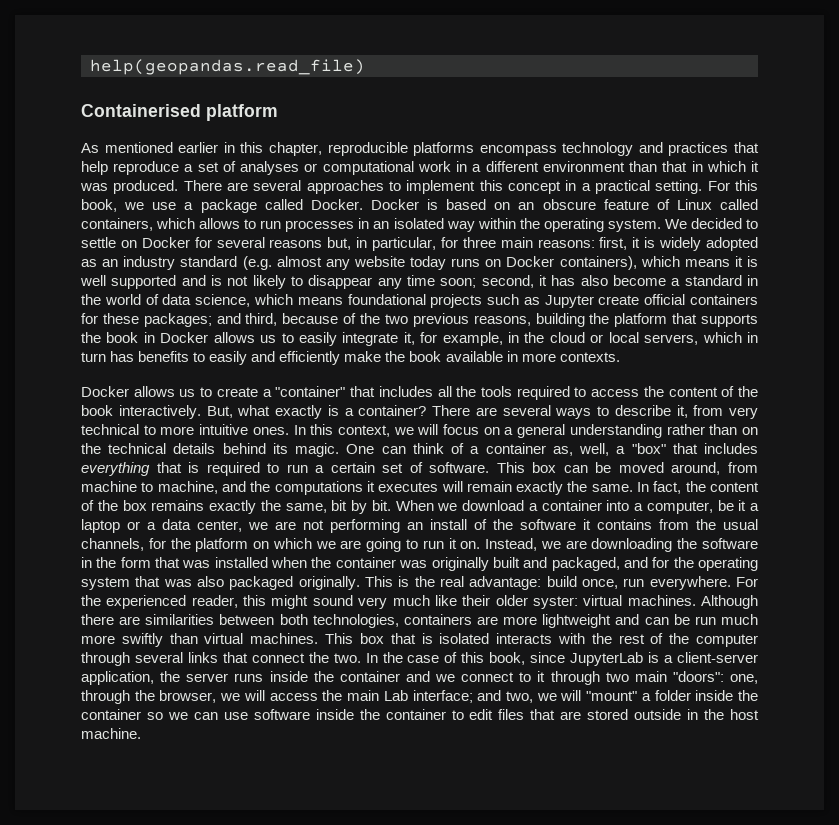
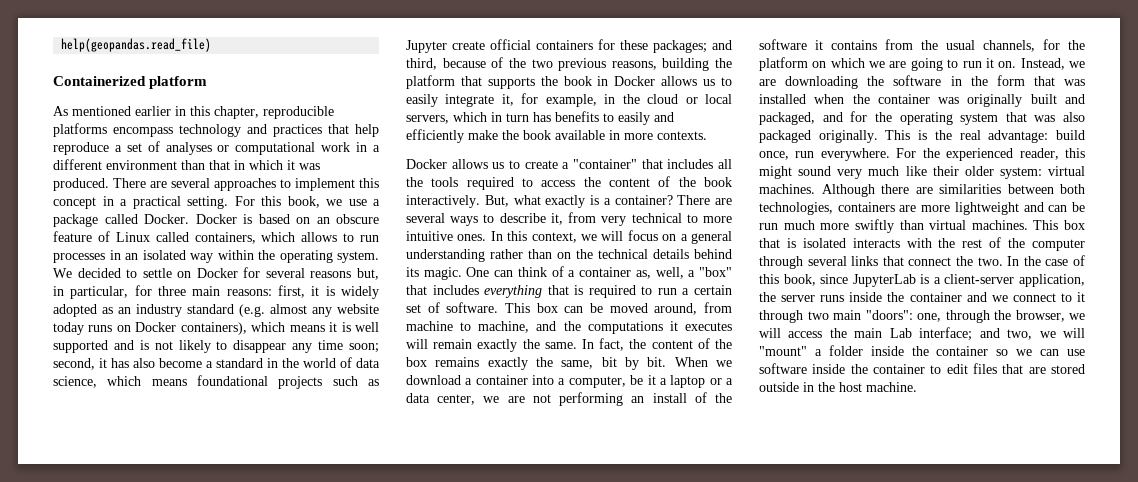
- Containerised platform
+ Containerized platform
- For the experienced reader, this might sound very much like their older syster: virtual machines.
+ For the experienced reader, this might sound very much like their older system: virtual machines.

